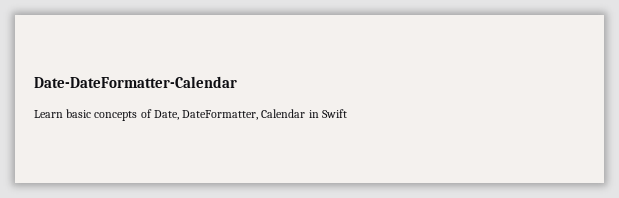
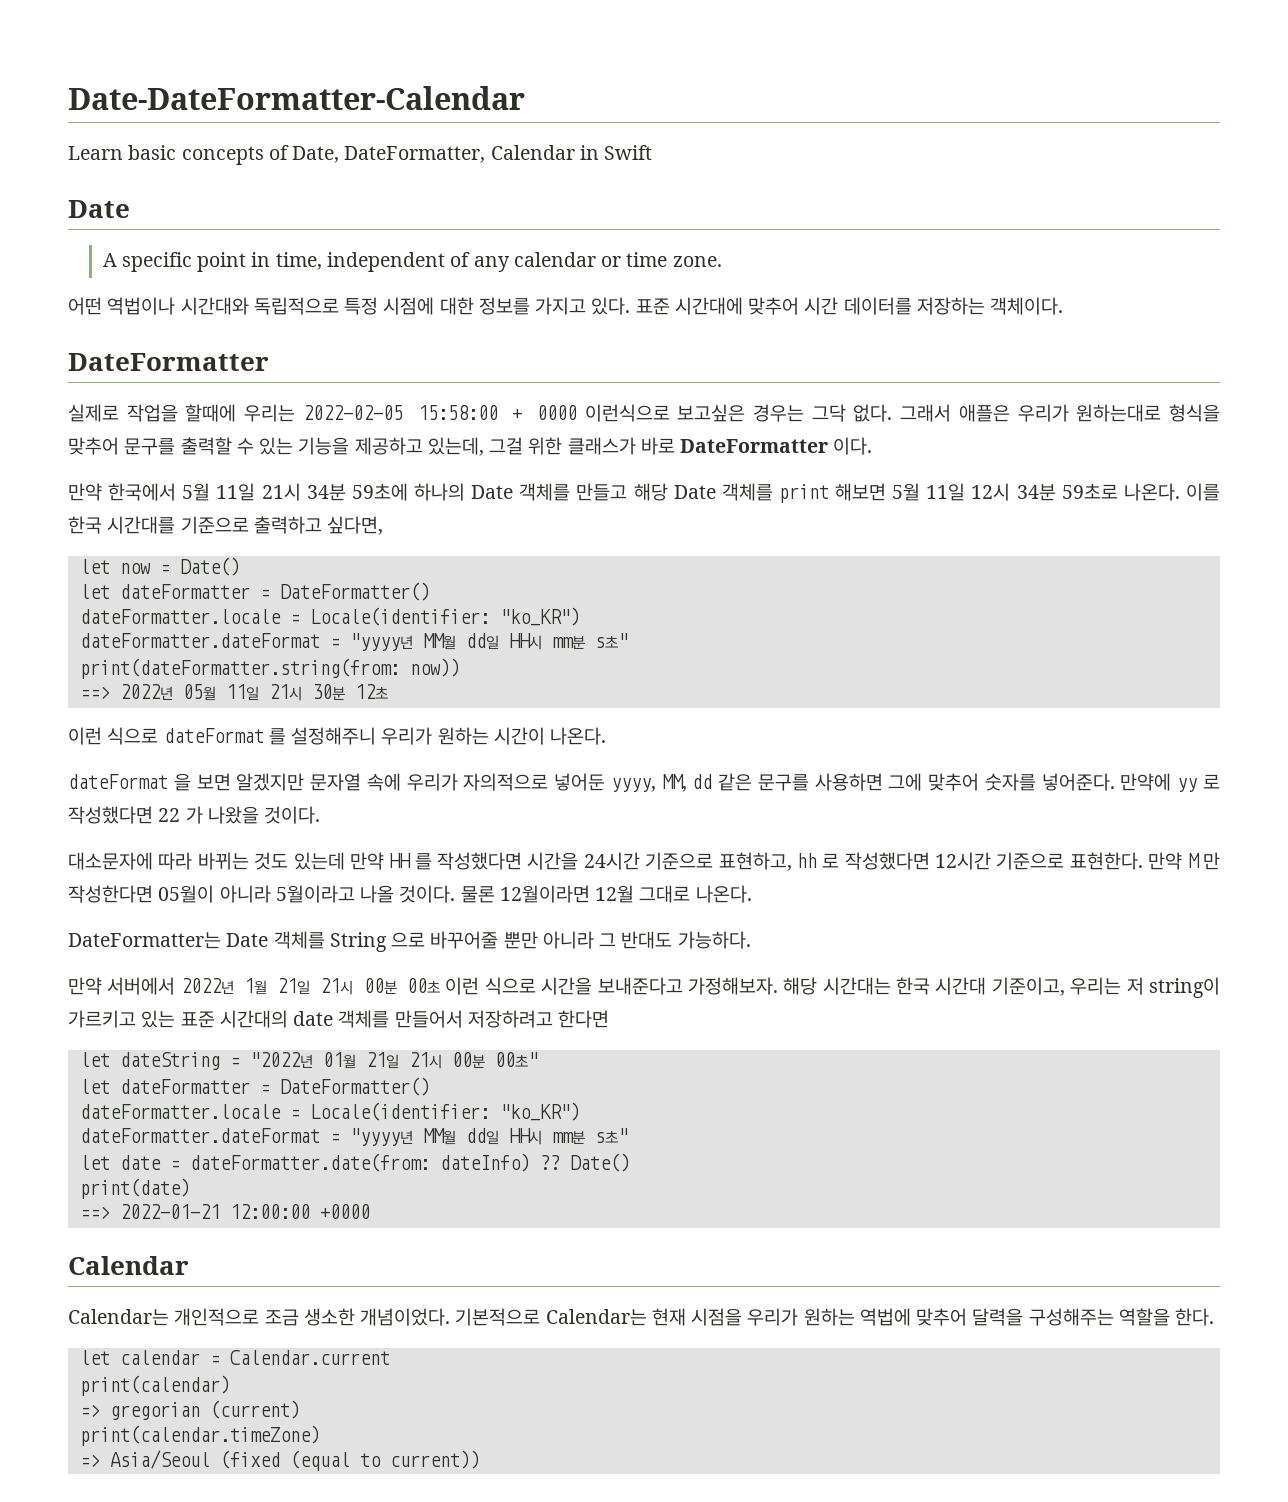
  Learn basic concepts of Date, DateFormatter, Calendar in Swift
+ Date
+ A specific point in time, independent of any calendar or time zone.
+ 어떤 역법이나 시간대와 독립적으로 특정 시점에 대한 정보를 가지고 있다. 표준 시간대에 맞추어 시간 데이터를 저장하는 객체이다.
+ DateFormatter
+ 실제로 작업을 할때에 우리는 2022-02-05 15:58:00 + 0000 이런식으로 보고싶은 경우는 그닥 없다. 그래서 애플은 우리가 원하는대로 형식을 맞추어 문구를 출력할 수 있는 기능을 제공하고 있는데, 그걸 위한 클래스가 바로 DateFormatter 이다.
+ 만약 한국에서 5월 11일 21시 34분 59초에 하나의 Date 객체를 만들고 해당 Date 객체를 print 해보면 5월 11일 12시 34분 59초로 나온다. 이를 한국 시간대를 기준으로 출력하고 싶다면,
+ let now = Date()
+ let dateFormatter = DateFormatter()
+ dateFormatter.locale = Locale(identifier: "ko_KR")
+ dateFormatter.dateFormat = "yyyy년 MM월 dd일 HH시 mm분 s초"
+ print(dateFormatter.string(from: now))
+ ==> 2022년 05월 11일 21시 30분 12초
+ 이런 식으로 dateFormat 를 설정해주니 우리가 원하는 시간이 나온다.
+ dateFormat 을 보면 알겠지만 문자열 속에 우리가 자의적으로 넣어둔 yyyy, MM, dd 같은 문구를 사용하면 그에 맞추어 숫자를 넣어준다. 만약에 yy 로 작성했다면 22 가 나왔을 것이다.
+ 대소문자에 따라 바뀌는 것도 있는데 만약 HH 를 작성했다면 시간을 24시간 기준으로 표현하고, hh 로 작성했다면 12시간 기준으로 표현한다. 만약 M 만 작성한다면 05월이 아니라 5월이라고 나올 것이다. 물론 12월이라면 12월 그대로 나온다.
+ DateFormatter는 Date 객체를 String 으로 바꾸어줄 뿐만 아니라 그 반대도 가능하다.
+ 만약 서버에서 2022년 1월 21일 21시 00분 00초 이런 식으로 시간을 보내준다고 가정해보자. 해당 시간대는 한국 시간대 기준이고, 우리는 저 string이 가르키고 있는 표준 시간대의 date 객체를 만들어서 저장하려고 한다면
+ let dateString = "2022년 01월 21일 21시 00분 00초"
+ let dateFormatter = DateFormatter()
+ dateFormatter.locale = Locale(identifier: "ko_KR")
+ dateFormatter.dateFormat = "yyyy년 MM월 dd일 HH시 mm분 s초"
+ let date = dateFormatter.date(from: dateInfo) ?? Date()
+ print(date)
+ ==> 2022-01-21 12:00:00 +0000
+ Calendar
+ Calendar는 개인적으로 조금 생소한 개념이었다. 기본적으로 Calendar는 현재 시점을 우리가 원하는 역법에 맞추어 달력을 구성해주는 역할을 한다.
+ let calendar = Calendar.current
+ print(calendar)
+ => gregorian (current)
+ print(calendar.timeZone)
+ => Asia/Seoul (fixed (equal to current))

